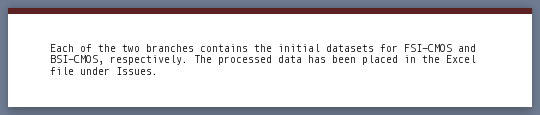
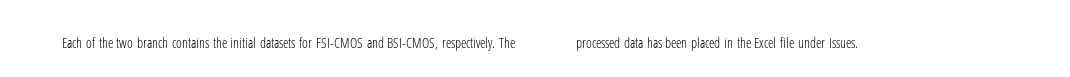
- Each of the two branches contains the initial datasets for FSI-CMOS and BSI-CMOS, respectively.
+ Each of the two branch contains the initial datasets for FSI-CMOS and BSI-CMOS, respectively.

